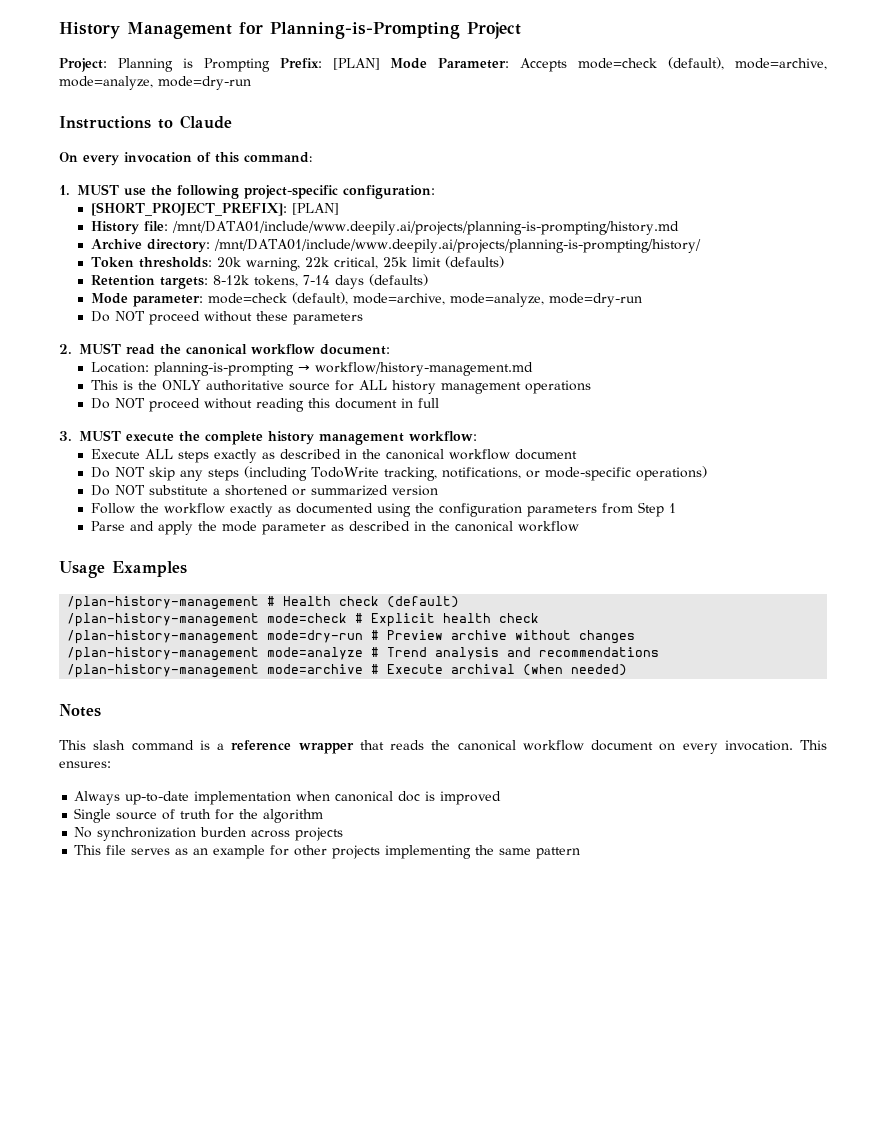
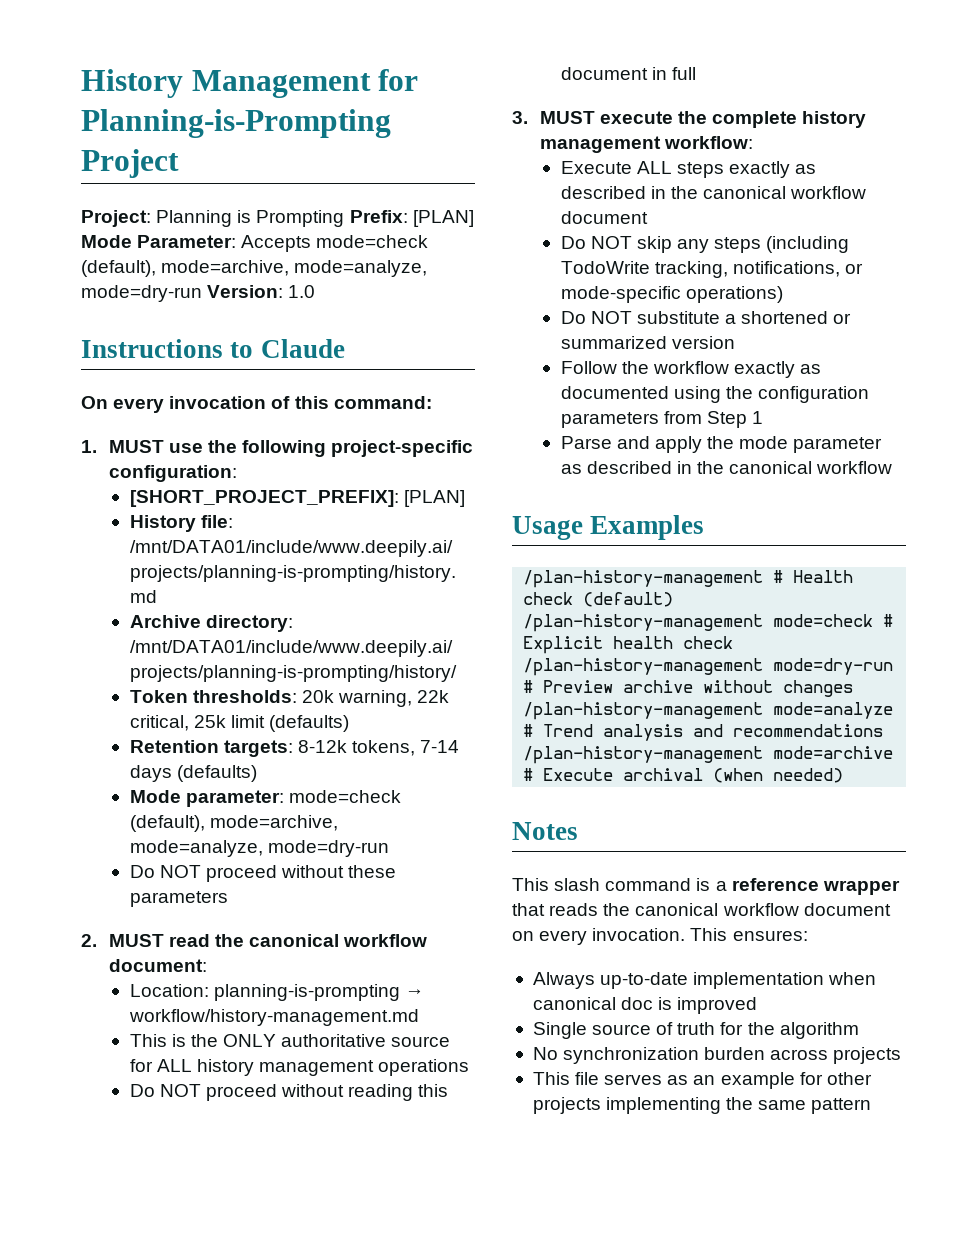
- Project: Planning is Prompting Prefix: [PLAN] Mode Parameter: Accepts mode=check (default), mode=archive, mode=analyze, mode=dry-run
+ Project: Planning is Prompting Prefix: [PLAN] Mode Parameter: Accepts mode=check (default), mode=archive, mode=analyze, mode=dry-run Version: 1.0

